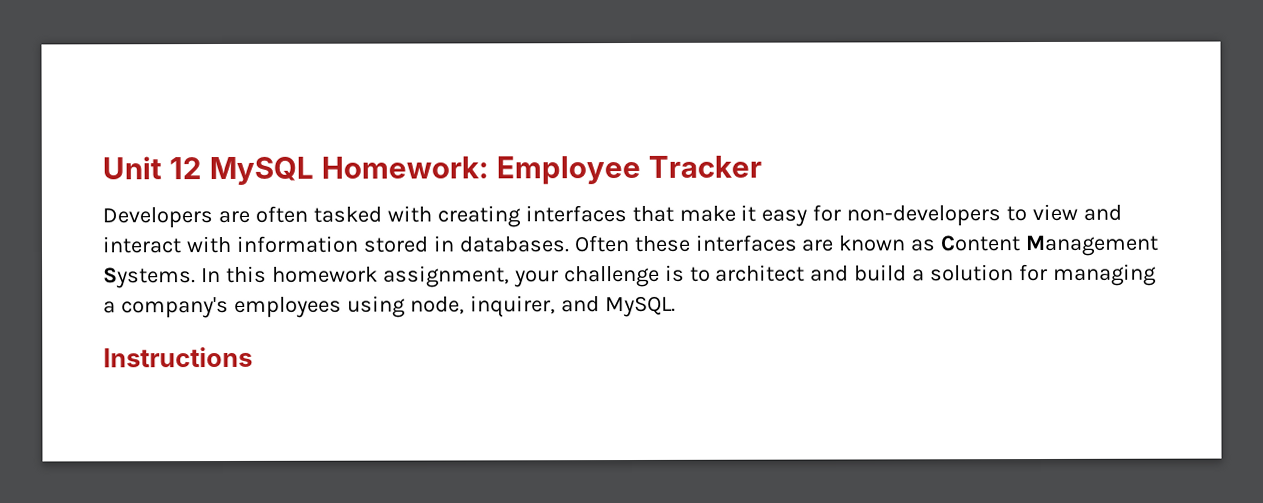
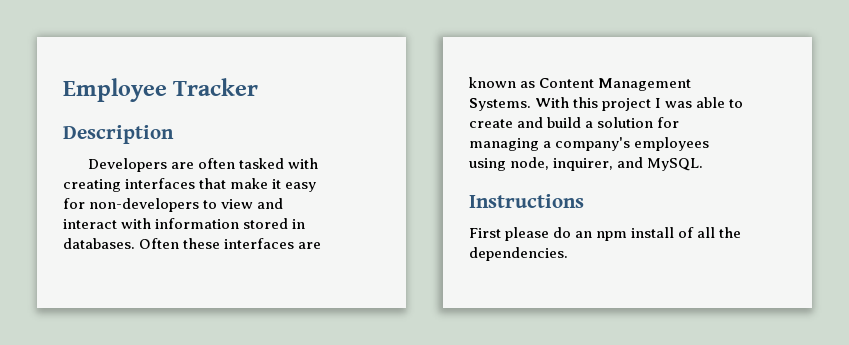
- Unit 12 MySQL Homework: Employee Tracker
+ Employee Tracker
+ Description
- In this homework assignment, your challenge is to architect and build a solution for managing a company's employees using node, inquirer, and MySQL.
+ With this project I was able to create and build a solution for managing a company's employees using node, inquirer, and MySQL.
+ First please do an npm install of all the dependencies.

